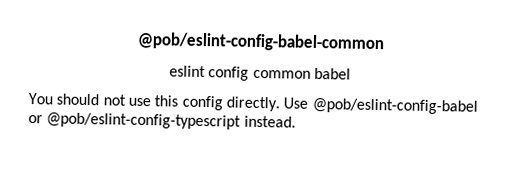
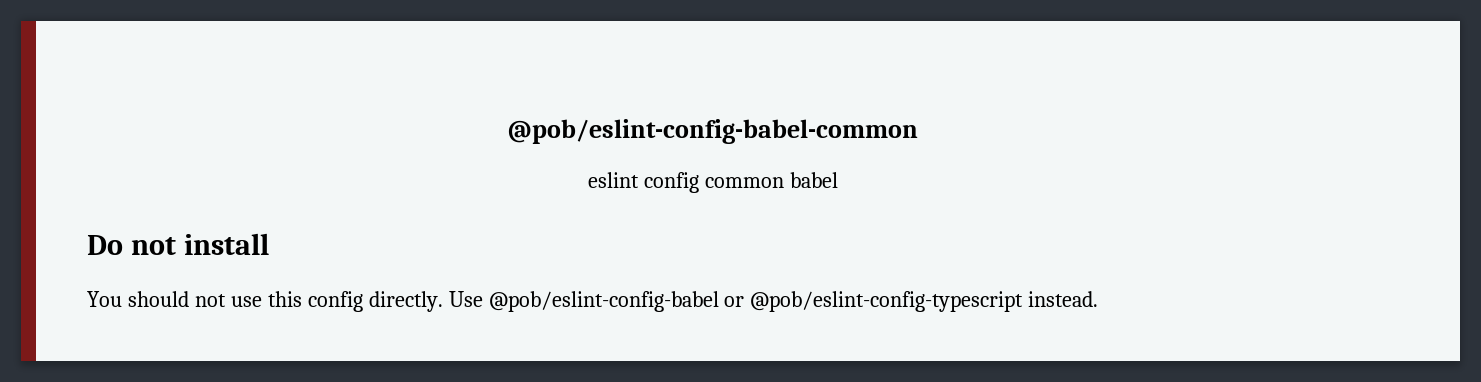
+ Do not install

